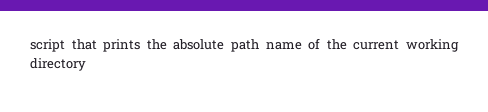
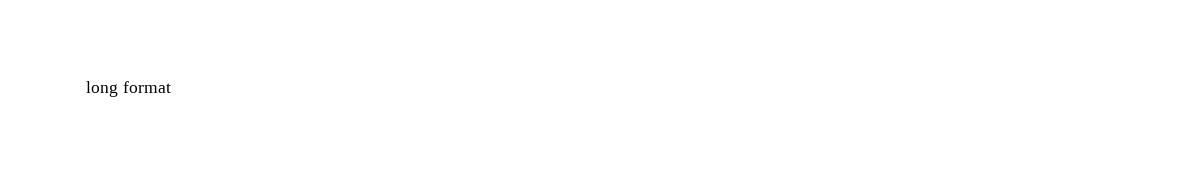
- script that prints the absolute path name of the current working directory
+ long format

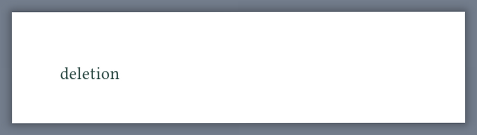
- long format
+ deletion

